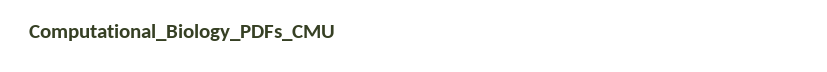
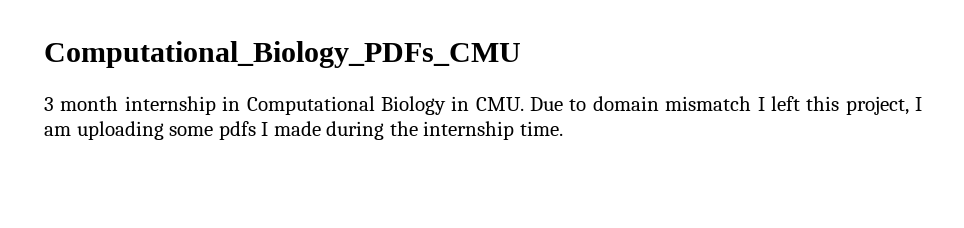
+ 3 month internship in Computational Biology in CMU. Due to domain mismatch I left this project, I am uploading some pdfs I made during the internship time.

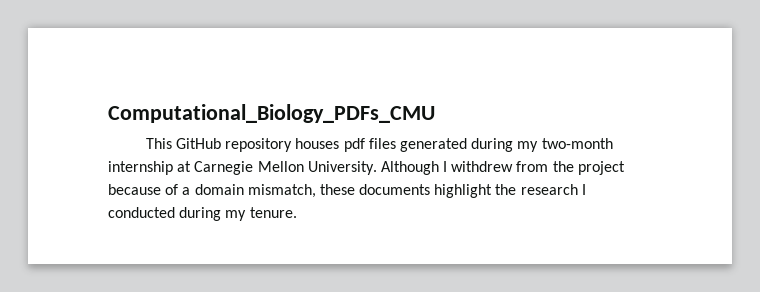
- 3 month internship in Computational Biology in CMU. Due to domain mismatch I left this project, I am uploading some pdfs I made during the internship time.
+ This GitHub repository houses pdf files generated during my two-month internship at Carnegie Mellon University. Although I withdrew from the project because of a domain mismatch, these documents highlight the research I conducted during my tenure.

